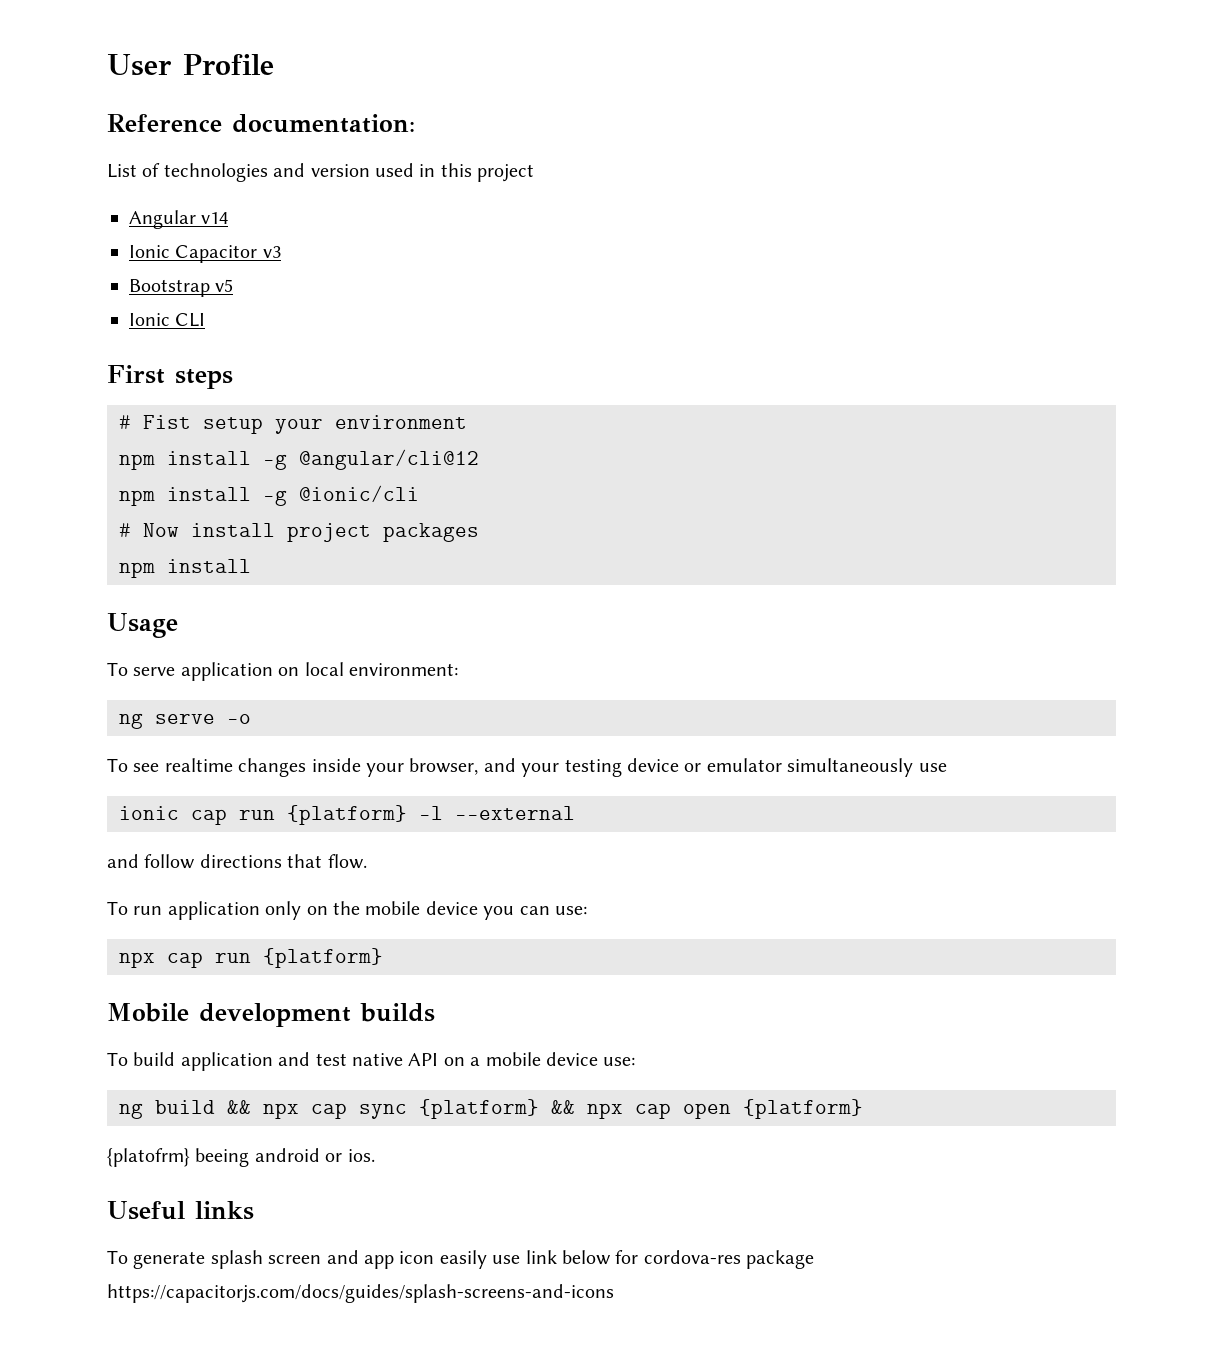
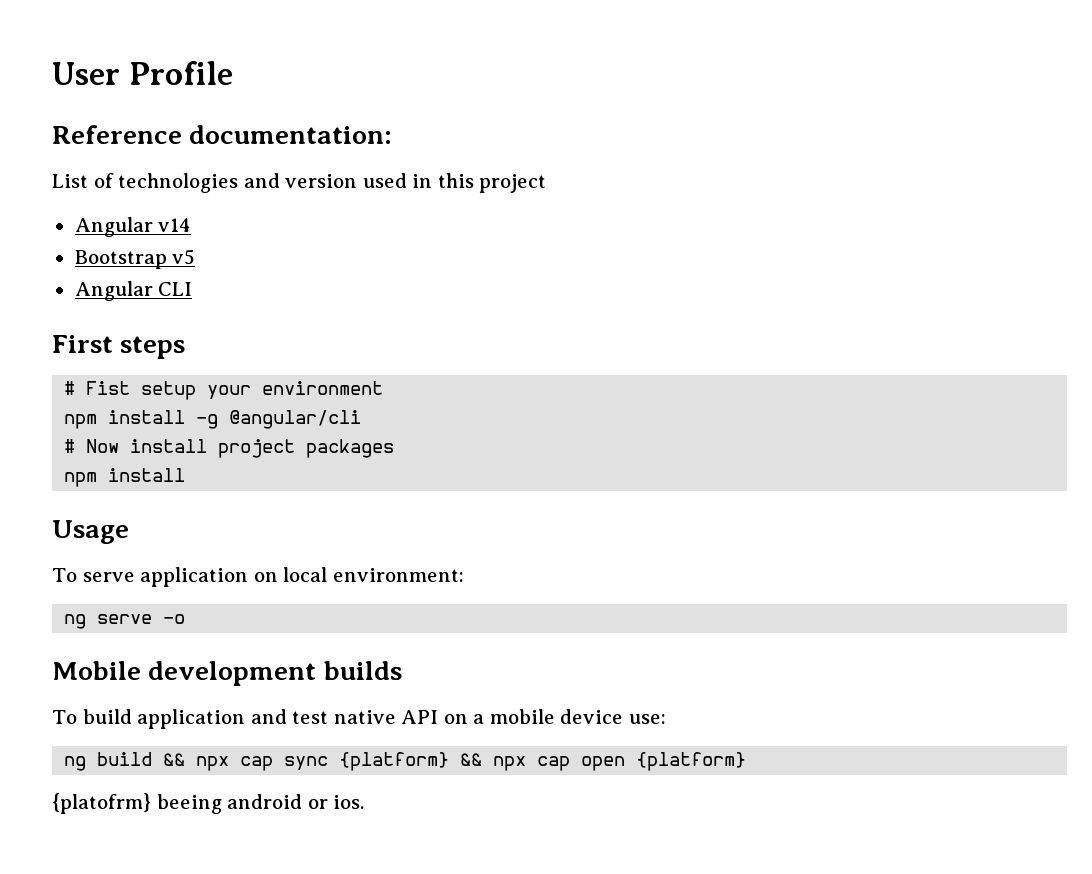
- Ionic Capacitor v3
- Ionic CLI
+ Angular CLI
- npm install -g @angular/cli@12
- npm install -g @ionic/cli
+ npm install -g @angular/cli
- To see realtime changes inside your browser, and your testing device or emulator simultaneously use
- ionic cap run {platform} -l --external
- and follow directions that flow.
- To run application only on the mobile device you can use:
- npx cap run {platform}
- Useful links
- To generate splash screen and app icon easily use link below for cordova-res package https://capacitorjs.com/docs/guides/splash-screens-and-icons

